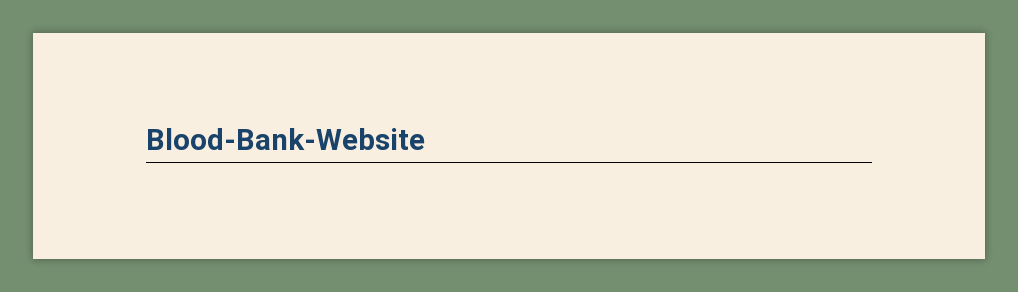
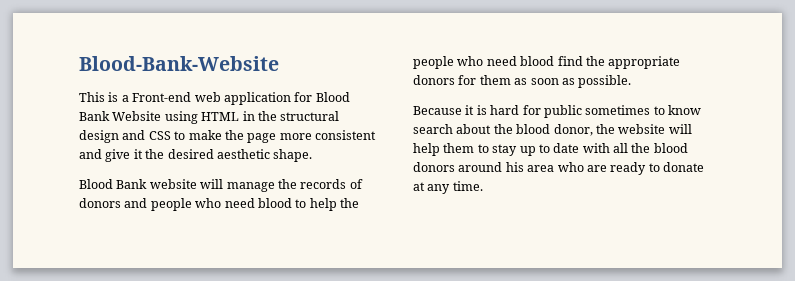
+ This is a Front-end web application for Blood Bank Website using HTML in the structural design and CSS to make the page more consistent and give it the desired aesthetic shape.
+ Blood Bank website will manage the records of donors and people who need blood to help the people who need blood find the appropriate donors for them as soon as possible.
+ Because it is hard for public sometimes to know search about the blood donor, the website will help them to stay up to date with all the blood donors around his area who are ready to donate at any time.

